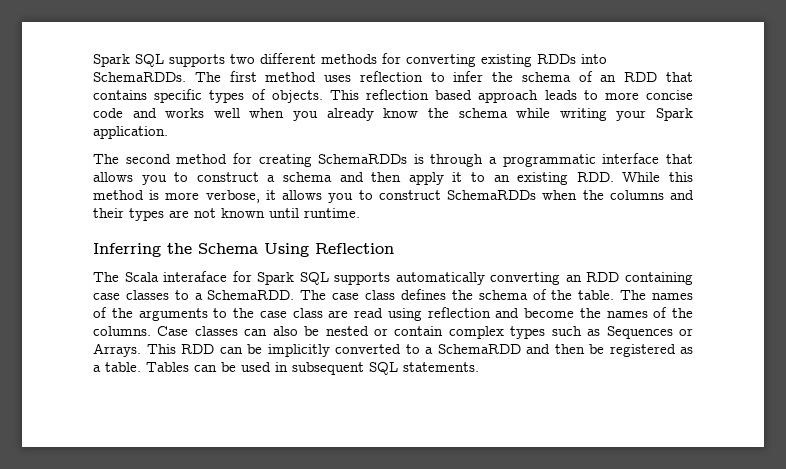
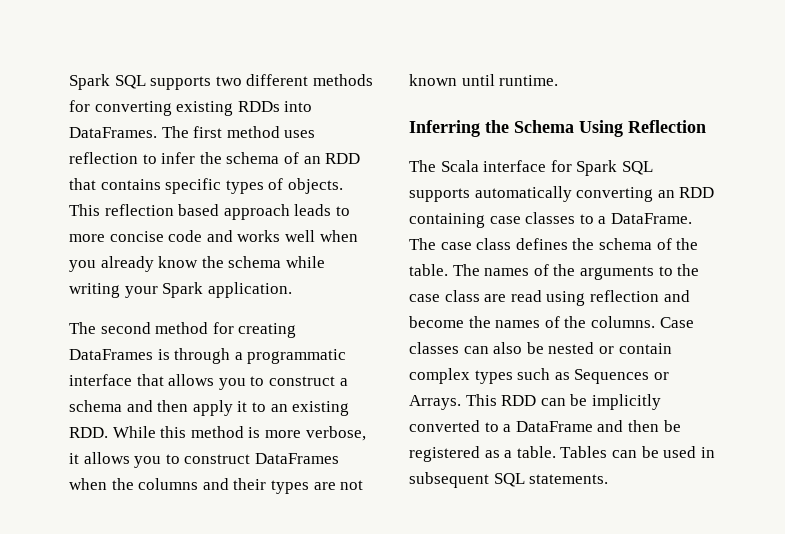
- Spark SQL supports two different methods for converting existing RDDs into SchemaRDDs.
+ Spark SQL supports two different methods for converting existing RDDs into DataFrames.
- The second method for creating SchemaRDDs is through a programmatic interface that allows you to construct a schema and then apply it to an existing RDD. While this method is more verbose, it allows you to construct SchemaRDDs when the columns and their types are not known until runtime.
+ The second method for creating DataFrames is through a programmatic interface that allows you to construct a schema and then apply it to an existing RDD. While this method is more verbose, it allows you to construct DataFrames when the columns and their types are not known until runtime.
- The Scala interaface for Spark SQL supports automatically converting an RDD containing case classes to a SchemaRDD.
+ The Scala interface for Spark SQL supports automatically converting an RDD containing case classes to a DataFrame.
- This RDD can be implicitly converted to a SchemaRDD and then be registered as a table.
+ This RDD can be implicitly converted to a DataFrame and then be registered as a table.

